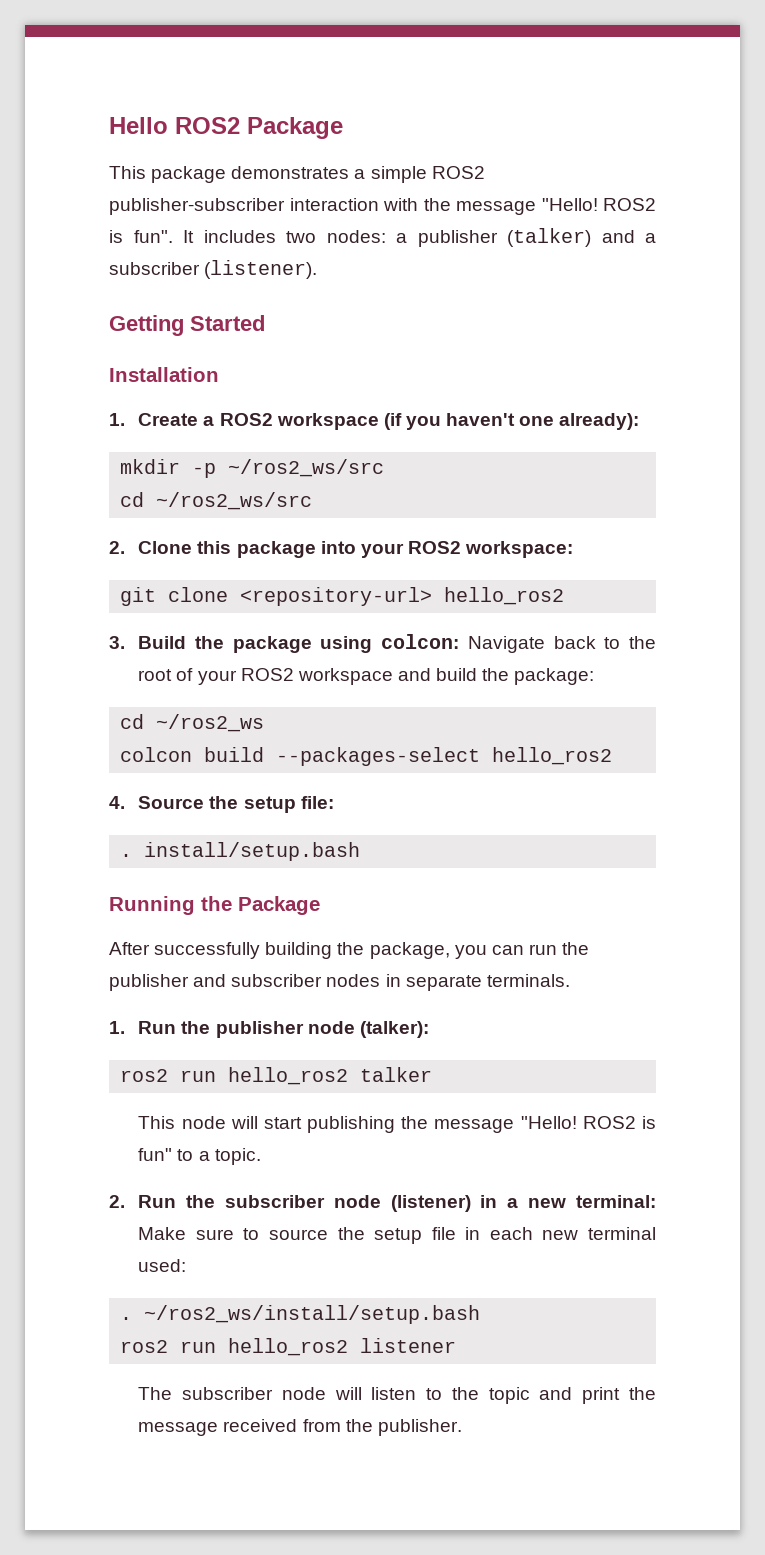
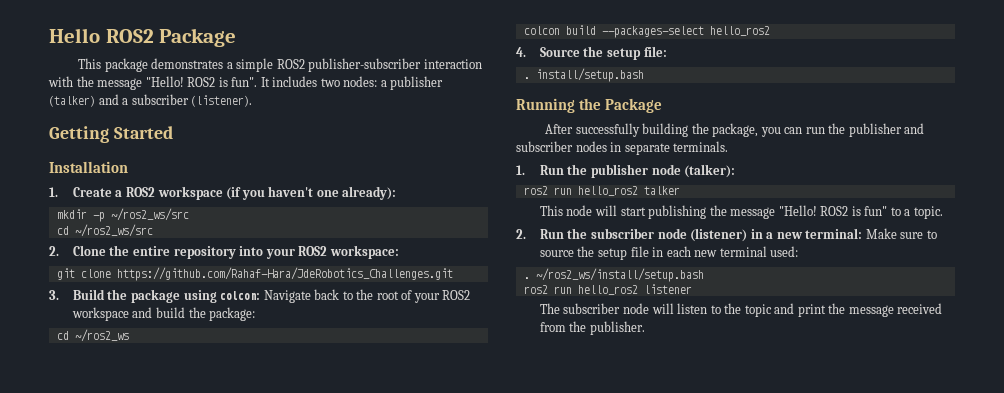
- 2. Clone this package into your ROS2 workspace:
+ 2. Clone the entire repository into your ROS2 workspace:
- git clone <repository-url> hello_ros2
+ git clone https://github.com/Rahaf-Hara/JdeRobotics_Challenges.git

